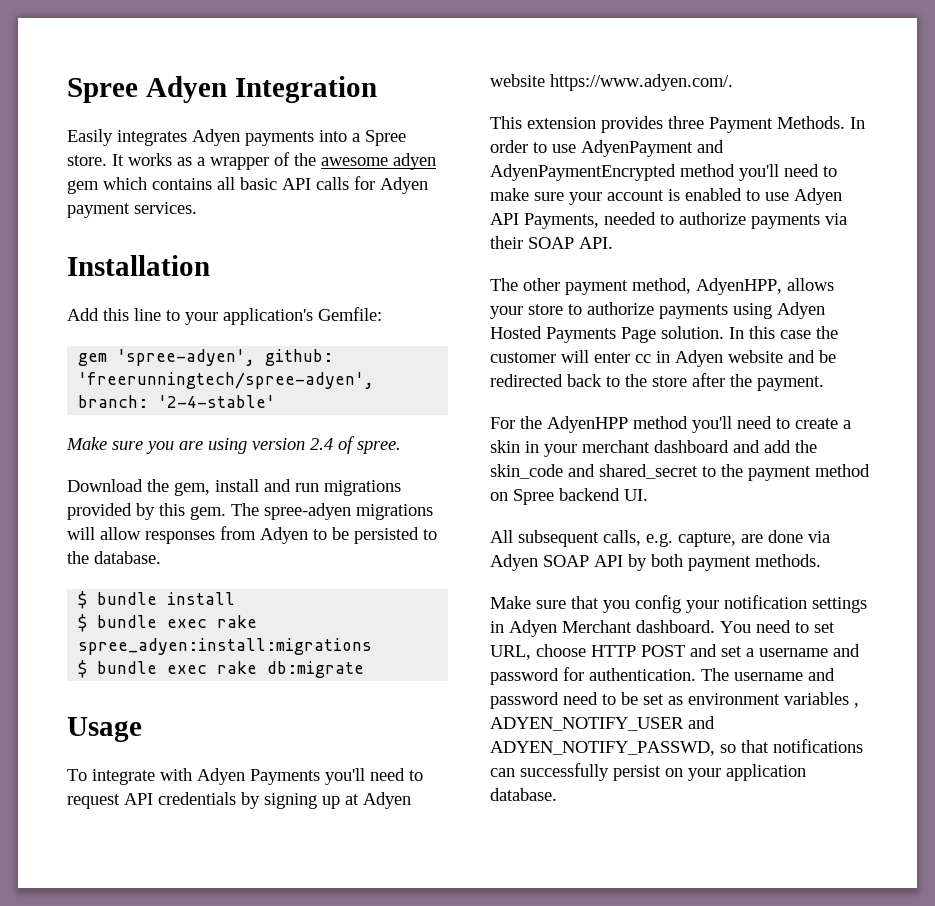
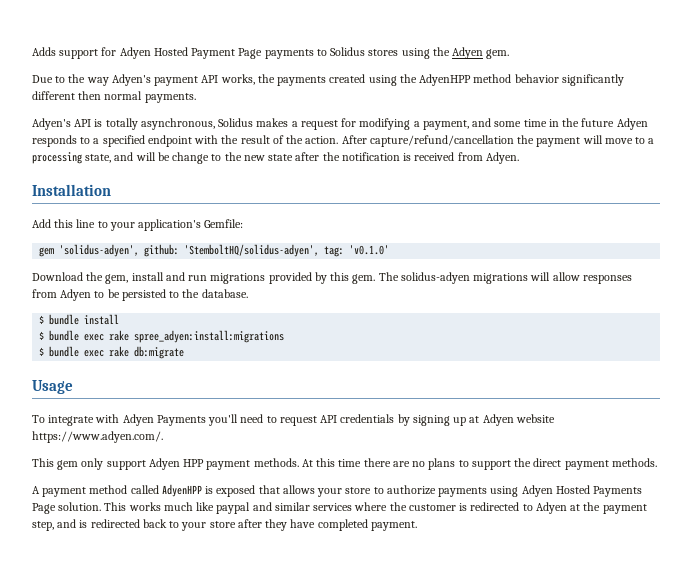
- Spree Adyen Integration
- Easily integrates Adyen payments into a Spree store. It works as a wrapper of the awesome adyen gem which contains all basic API calls for Adyen payment services.
+ Adds support for Adyen Hosted Payment Page payments to Solidus stores using the Adyen gem.
+ Due to the way Adyen's payment API works, the payments created using the AdyenHPP method behavior significantly different then normal payments.
+ Adyen's API is totally asynchronous, Solidus makes a request for modifying a payment, and some time in the future Adyen responds to a specified endpoint with the result of the action. After capture/refund/cancellation the payment will move to a processing state, and will be change to the new state after the notification is received from Adyen.
- gem 'spree-adyen', github: 'freerunningtech/spree-adyen', branch: '2-4-stable'
- Make sure you are using version 2.4 of spree.
+ gem 'solidus-adyen', github: 'StemboltHQ/solidus-adyen', tag: 'v0.1.0'
- The spree-adyen migrations will allow responses from Adyen to be persisted to the database.
+ The solidus-adyen migrations will allow responses from Adyen to be persisted to the database.
- This extension provides three Payment Methods. In order to use AdyenPayment and AdyenPaymentEncrypted method you'll need to make sure your account is enabled to use Adyen API Payments, needed to authorize payments via their SOAP API.
- The other payment method, AdyenHPP, allows your store to authorize payments using Adyen Hosted Payments Page solution.
+ This gem only support Adyen HPP payment methods. At this time there are no plans to support the direct payment methods.
+ A payment method called AdyenHPP is exposed that allows your store to authorize payments using Adyen Hosted Payments Page solution.
- In this case the customer will enter cc in Adyen website and be redirected back to the store after the payment.
- For the AdyenHPP method you'll need to create a skin in your merchant dashboard and add the skin_code and shared_secret to the payment method on Spree backend UI.
- All subsequent calls, e.g. capture, are done via Adyen SOAP API by both payment methods.
- Make sure that you config your notification settings in Adyen Merchant dashboard. You need to set URL, choose HTTP POST and set a username and password for authentication. The username and password need to be set as environment variables , ADYEN_NOTIFY_USER and ADYEN_NOTIFY_PASSWD, so that notifications can successfully persist on your application database.
+ This works much like paypal and similar services where the customer is redirected to Adyen at the payment step, and is redirected back to your store after they have completed payment.

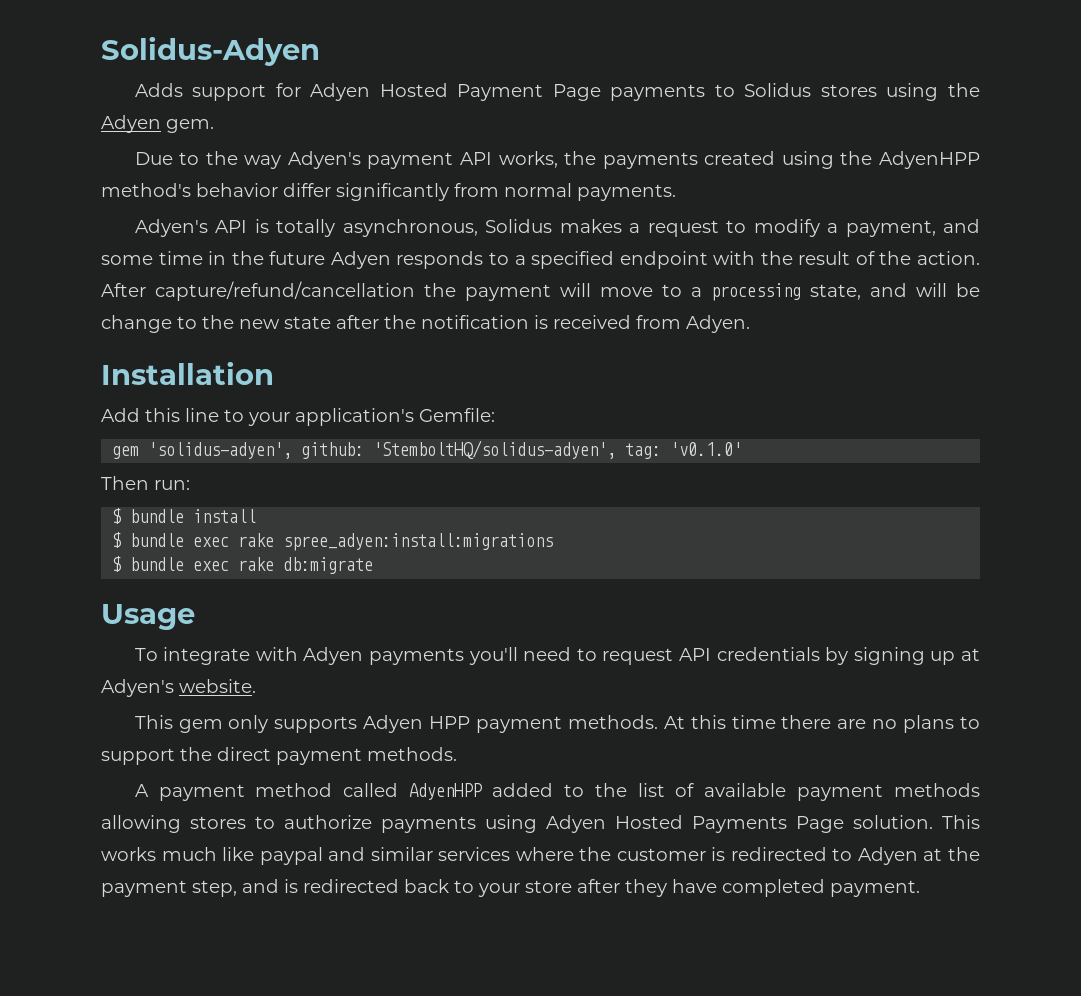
+ Solidus-Adyen
- Due to the way Adyen's payment API works, the payments created using the AdyenHPP method behavior significantly different then normal payments.
+ Due to the way Adyen's payment API works, the payments created using the AdyenHPP method's behavior differ significantly from normal payments.
- Adyen's API is totally asynchronous, Solidus makes a request for modifying a payment, and some time in the future Adyen responds to a specified endpoint with the result of the action.
+ Adyen's API is totally asynchronous, Solidus makes a request to modify a payment, and some time in the future Adyen responds to a specified endpoint with the result of the action.
- Download the gem, install and run migrations provided by this gem. The solidus-adyen migrations will allow responses from Adyen to be persisted to the database.
+ Then run:
- To integrate with Adyen Payments you'll need to request API credentials by signing up at Adyen website https://www.adyen.com/.
+ To integrate with Adyen payments you'll need to request API credentials by signing up at Adyen's website.
- This gem only support Adyen HPP payment methods.
+ This gem only supports Adyen HPP payment methods.
- A payment method called AdyenHPP is exposed that allows your store to authorize payments using Adyen Hosted Payments Page solution.
+ A payment method called AdyenHPP added to the list of available payment methods allowing stores to authorize payments using Adyen Hosted Payments Page solution.

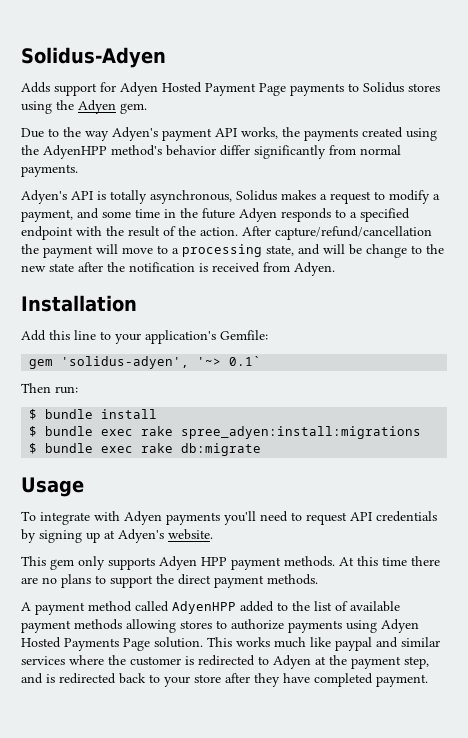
- gem 'solidus-adyen', github: 'StemboltHQ/solidus-adyen', tag: 'v0.1.0'
+ gem 'solidus-adyen', '~> 0.1`

